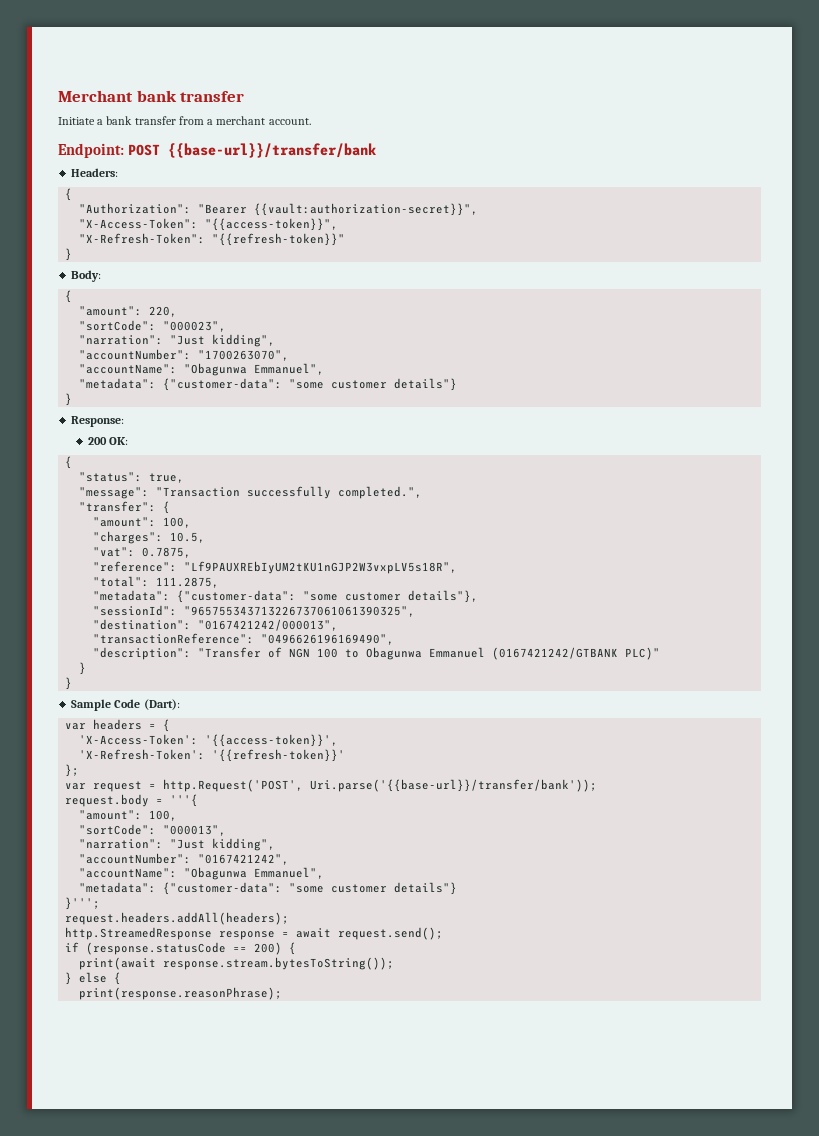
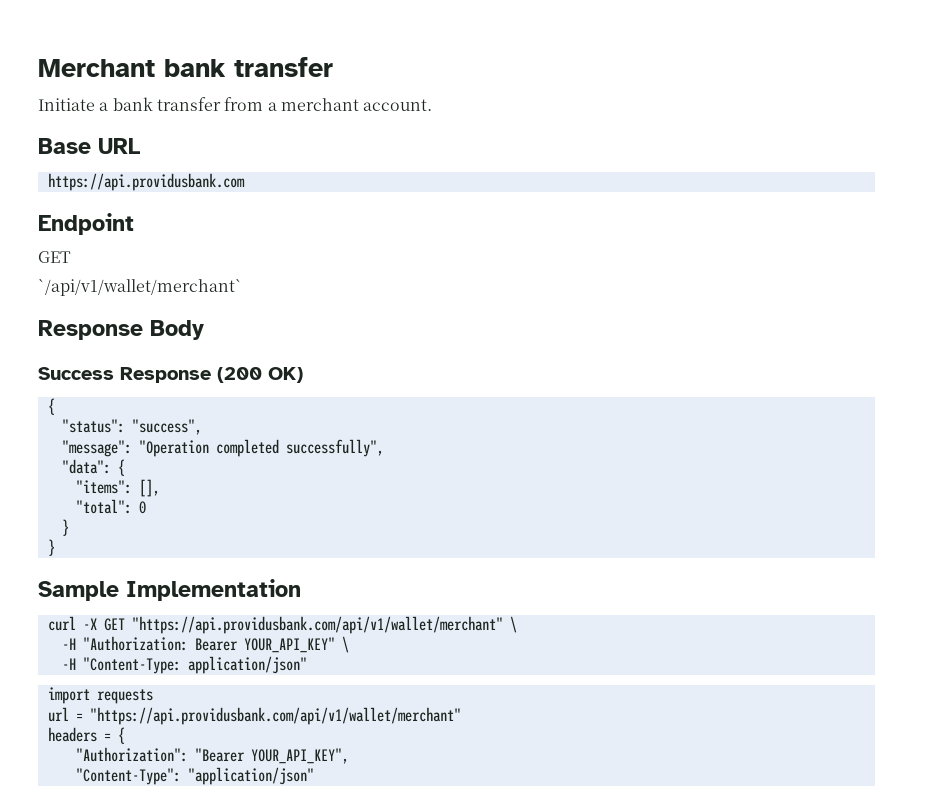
- Endpoint: POST {{base-url}}/transfer/bank
- Headers:
- {
- "Authorization": "Bearer {{vault:authorization-secret}}",
- "X-Access-Token": "{{access-token}}",
- "X-Refresh-Token": "{{refresh-token}}"
- }
- Body:
- {
- "amount": 220,
- "sortCode": "000023",
- "narration": "Just kidding",
- "accountNumber": "1700263070",
- "accountName": "Obagunwa Emmanuel",
- "metadata": {"customer-data": "some customer details"}
- }
- Response:
- 200 OK:
+ Base URL
+ https://api.providusbank.com
+ Endpoint
+ GET
+ `/api/v1/wallet/merchant`
+ Response Body
+ Success Response (200 OK)
- "status": true,
+ "status": "success",
- "message": "Transaction successfully completed.",
- "transfer": {
- "amount": 100,
- "charges": 10.5,
- "vat": 0.7875,
- "reference": "Lf9PAUXREbIyUM2tKU1nGJP2W3vxpLV5s18R",
- "total": 111.2875,
- "metadata": {"customer-data": "some customer details"},
- "sessionId": "965755343713226737061061390325",
- "destination": "0167421242/000013",
- "transactionReference": "0496626196169490",
- "description": "Transfer of NGN 100 to Obagunwa Emmanuel (0167421242/GTBANK PLC)"
+ "message": "Operation completed successfully",
+ "data": {
+ "items": [],
+ "total": 0
  }
  }
- Sample Code (Dart):
- var headers = {
- 'X-Access-Token': '{{access-token}}',
- 'X-Refresh-Token': '{{refresh-token}}'
- };
- var request = http.Request('POST', Uri.parse('{{base-url}}/transfer/bank'));
- request.body = '''{
- "amount": 100,
- "sortCode": "000013",
- "narration": "Just kidding",
- "accountNumber": "0167421242",
- "accountName": "Obagunwa Emmanuel",
- "metadata": {"customer-data": "some customer details"}
- }''';
- request.headers.addAll(headers);
- http.StreamedResponse response = await request.send();
- if (response.statusCode == 200) {
- print(await response.stream.bytesToString());
- } else {
- print(response.reasonPhrase);
+ Sample Implementation
+ curl -X GET "https://api.providusbank.com/api/v1/wallet/merchant" \
+ -H "Authorization: Bearer YOUR_API_KEY" \
+ -H "Content-Type: application/json"
+ import requests
+ url = "https://api.providusbank.com/api/v1/wallet/merchant"
+ headers = {
+ "Authorization": "Bearer YOUR_API_KEY",
+ "Content-Type": "application/json"

